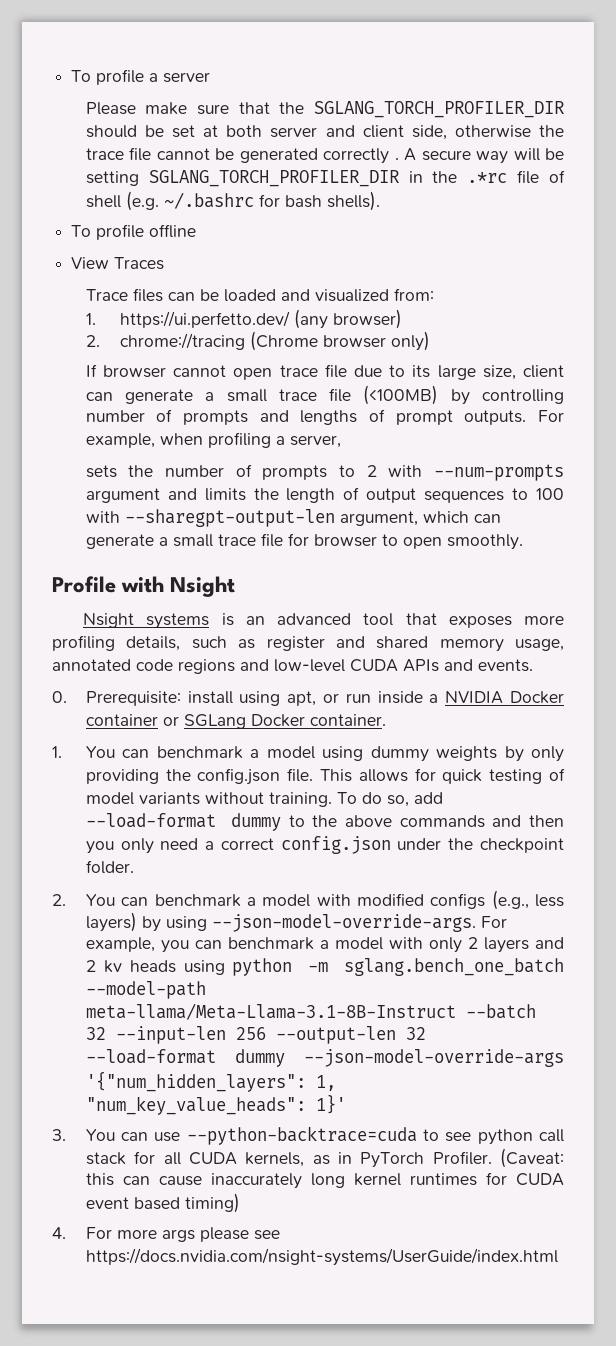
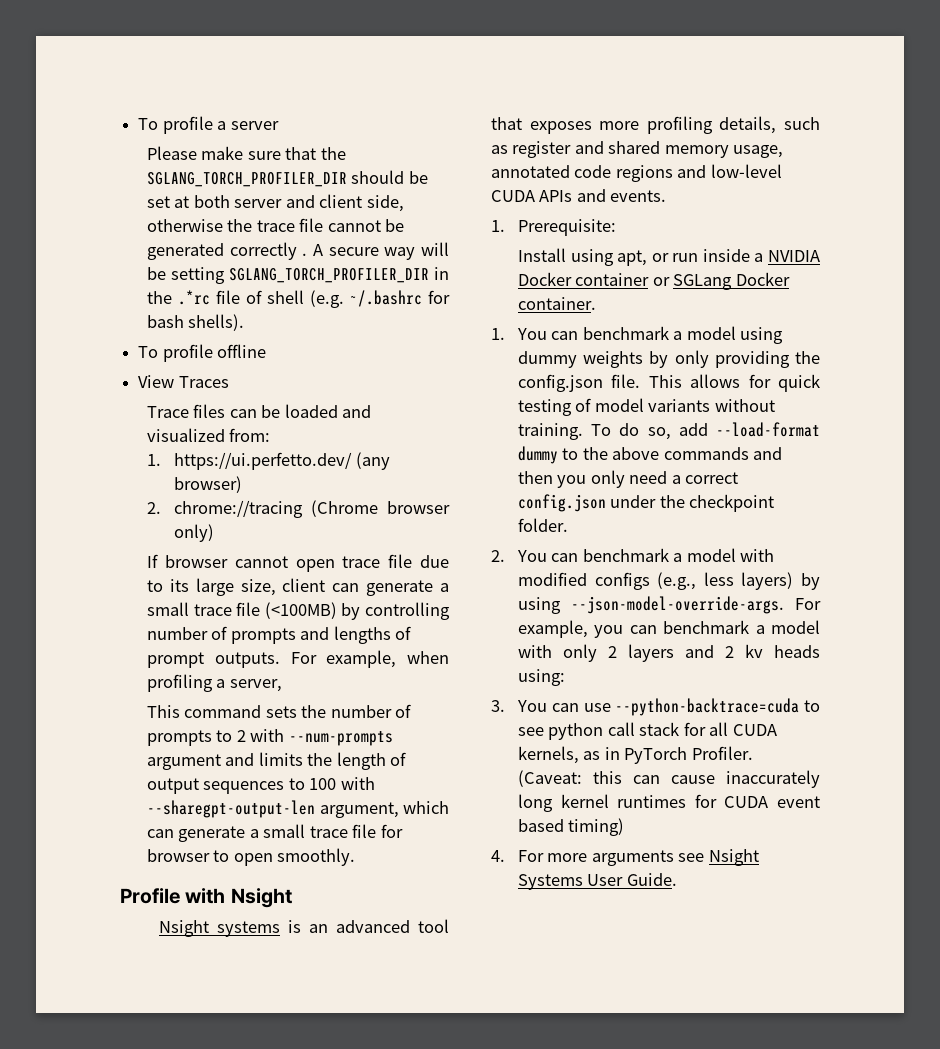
- sets the number of prompts to 2 with --num-prompts argument and limits the length of output sequences to 100 with --sharegpt-output-len argument, which can generate a small trace file for browser to open smoothly.
+ This command sets the number of prompts to 2 with --num-prompts argument and limits the length of output sequences to 100 with --sharegpt-output-len argument, which can generate a small trace file for browser to open smoothly.
- 0. Prerequisite: install using apt, or run inside a NVIDIA Docker container or SGLang Docker container.
+ 1. Prerequisite:
+ Install using apt, or run inside a NVIDIA Docker container or SGLang Docker container.
- For example, you can benchmark a model with only 2 layers and 2 kv heads using python -m sglang.bench_one_batch --model-path meta-llama/Meta-Llama-3.1-8B-Instruct --batch 32 --input-len 256 --output-len 32 --load-format dummy --json-model-override-args '{"num_hidden_layers": 1, "num_key_value_heads": 1}'
+ For example, you can benchmark a model with only 2 layers and 2 kv heads using:
- 4. For more args please see https://docs.nvidia.com/nsight-systems/UserGuide/index.html
+ 4. For more arguments see Nsight Systems User Guide.

